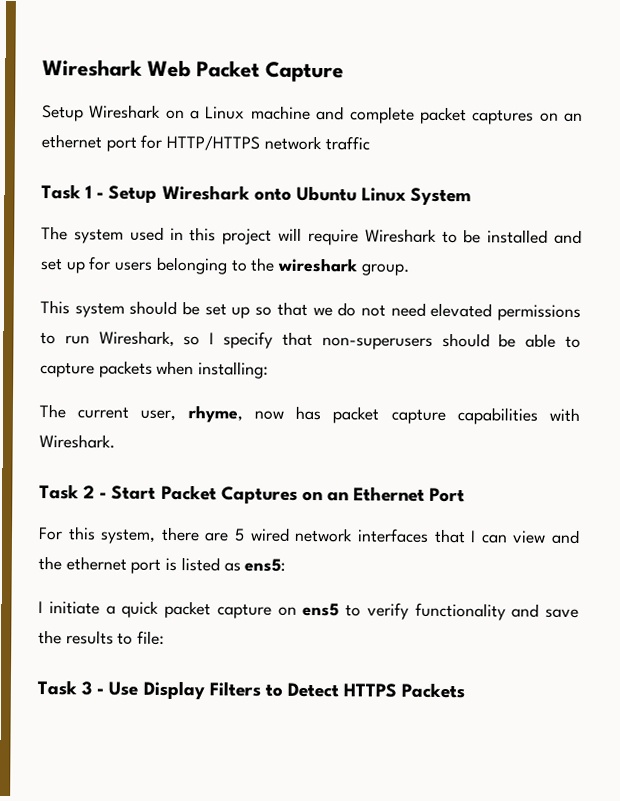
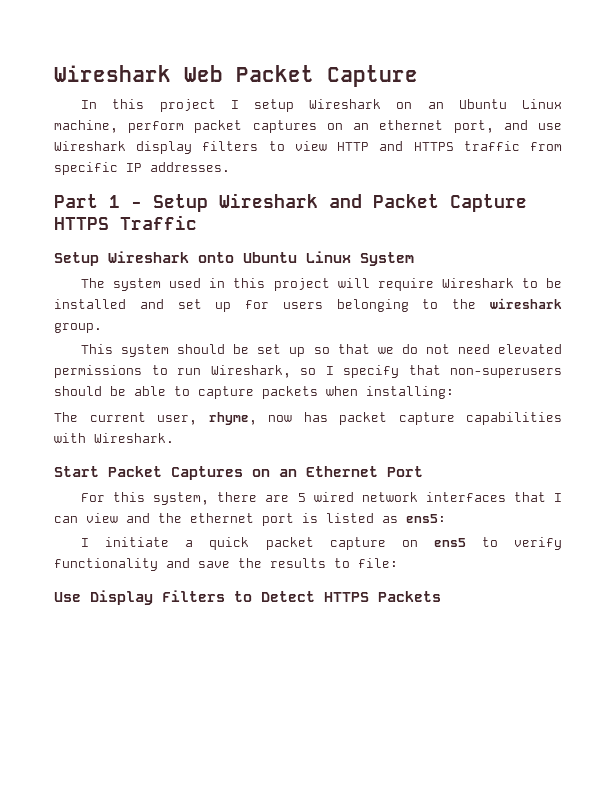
- Setup Wireshark on a Linux machine and complete packet captures on an ethernet port for HTTP/HTTPS network traffic
- Task 1 - Setup Wireshark onto Ubuntu Linux System
+ In this project I setup Wireshark on an Ubuntu Linux machine, perform packet captures on an ethernet port, and use Wireshark display filters to view HTTP and HTTPS traffic from specific IP addresses.
+ Part 1 - Setup Wireshark and Packet Capture HTTPS Traffic
+ Setup Wireshark onto Ubuntu Linux System
- Task 2 - Start Packet Captures on an Ethernet Port
+ Start Packet Captures on an Ethernet Port
- Task 3 - Use Display Filters to Detect HTTPS Packets
+ Use Display Filters to Detect HTTPS Packets

